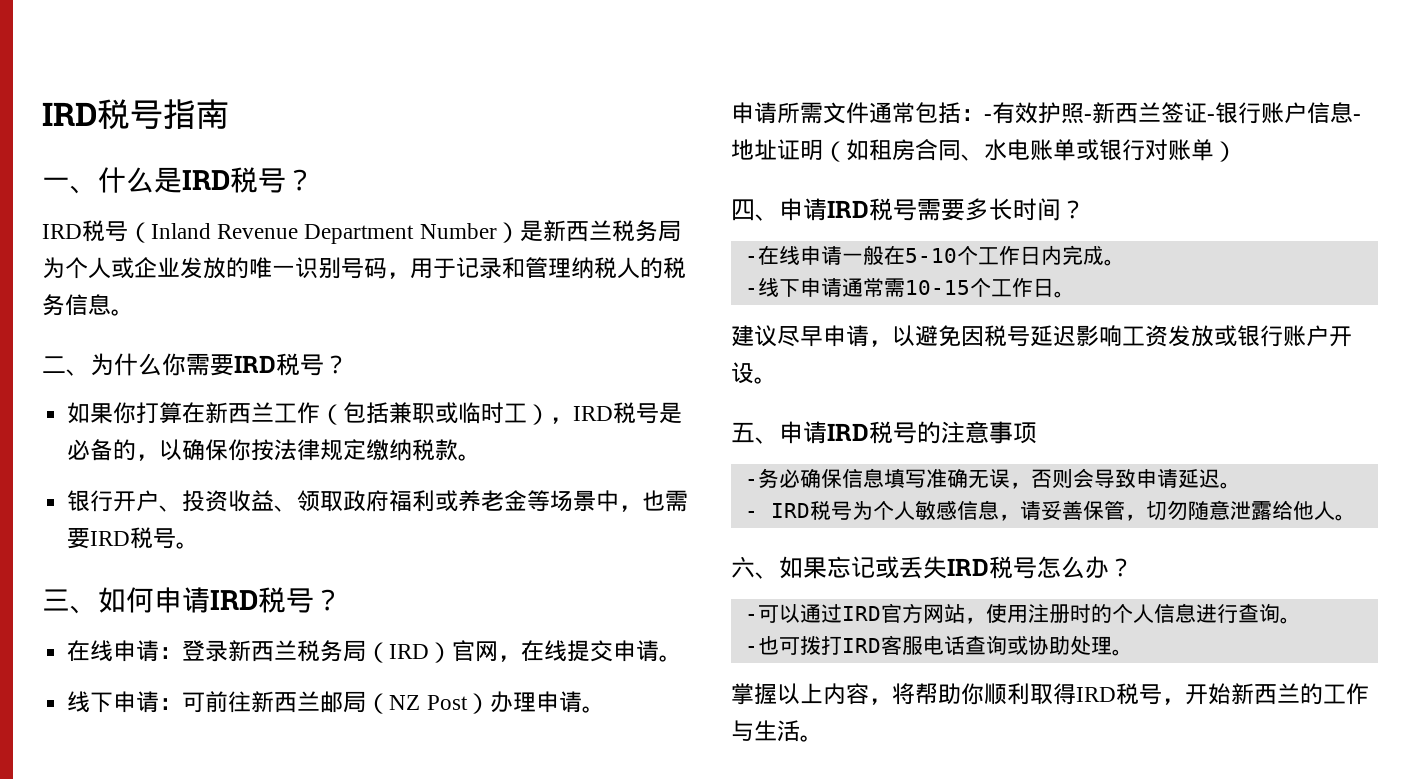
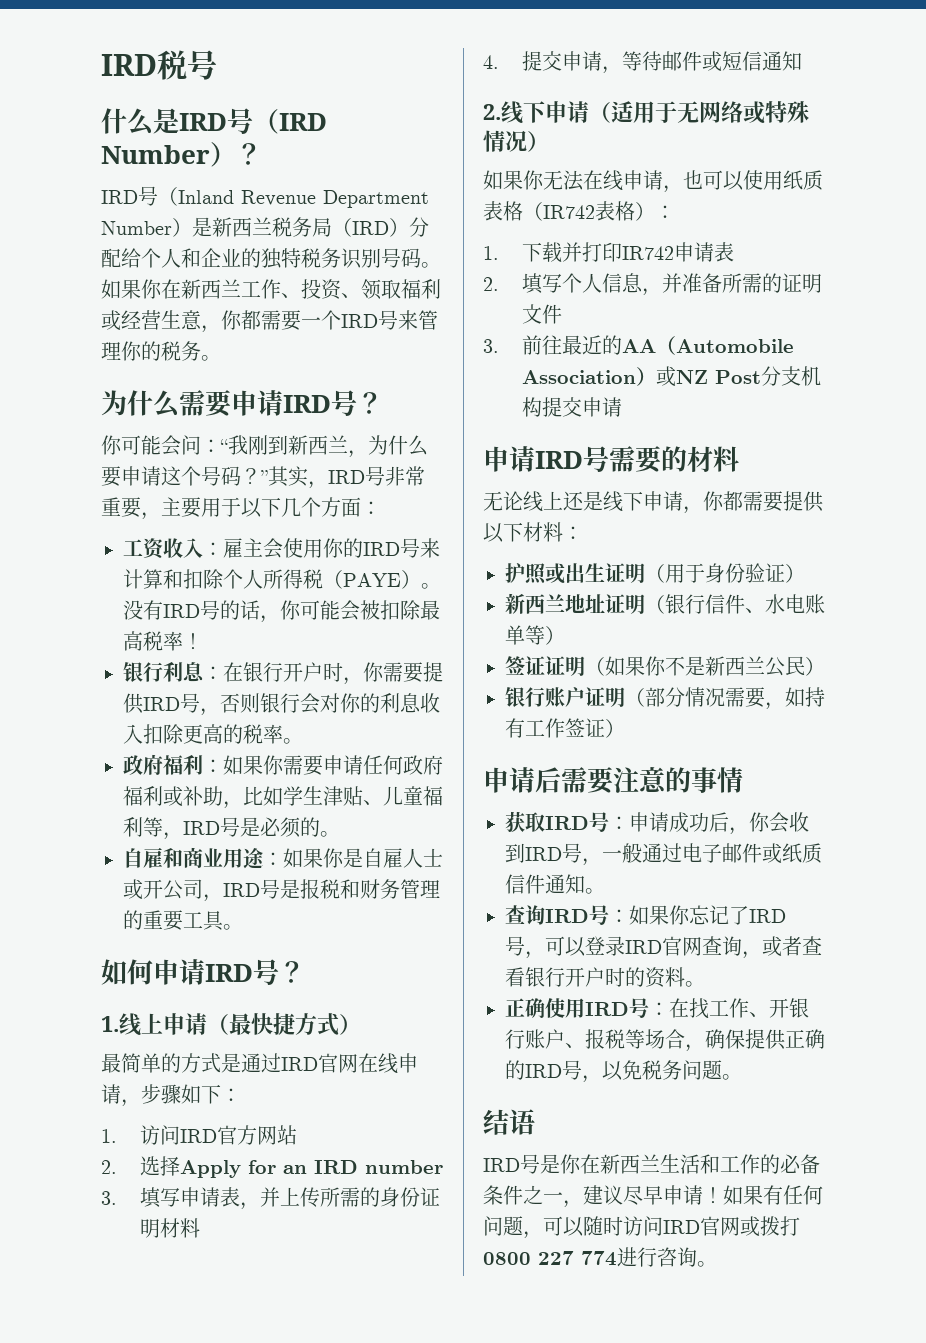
- IRD税号指南
- 一、什么是IRD税号？
+ IRD税号
+ 什么是IRD号（IRD Number）？
- IRD税号（Inland Revenue Department Number）是新西兰税务局为个人或企业发放的唯一识别号码，用于记录和管理纳税人的税务信息。
- 二、为什么你需要IRD税号？
- 如果你打算在新西兰工作（包括兼职或临时工），IRD税号是必备的，以确保你按法律规定缴纳税款。
- 银行开户、投资收益、领取政府福利或养老金等场景中，也需要IRD税号。
- 三、如何申请IRD税号？
- 在线申请：登录新西兰税务局（IRD）官网，在线提交申请。
- 线下申请：可前往新西兰邮局（NZ Post）办理申请。
- 申请所需文件通常包括：-有效护照-新西兰签证-银行账户信息-地址证明（如租房合同、水电账单或银行对账单）
- 四、申请IRD税号需要多长时间？
- -在线申请一般在5-10个工作日内完成。
- -线下申请通常需10-15个工作日。
- 建议尽早申请，以避免因税号延迟影响工资发放或银行账户开设。
- 五、申请IRD税号的注意事项
- -务必确保信息填写准确无误，否则会导致申请延迟。
- - IRD税号为个人敏感信息，请妥善保管，切勿随意泄露给他人。
- 六、如果忘记或丢失IRD税号怎么办？
- -可以通过IRD官方网站，使用注册时的个人信息进行查询。
- -也可拨打IRD客服电话查询或协助处理。
- 掌握以上内容，将帮助你顺利取得IRD税号，开始新西兰的工作与生活。
+ IRD号（Inland Revenue Department Number）是新西兰税务局（IRD）分配给个人和企业的独特税务识别号码。如果你在新西兰工作、投资、领取福利或经营生意，你都需要一个IRD号来管理你的税务。
+ 为什么需要申请IRD号？
+ 你可能会问：“我刚到新西兰，为什么要申请这个号码？”其实，IRD号非常重要，主要用于以下几个方面：
+ 工资收入：雇主会使用你的IRD号来计算和扣除个人所得税（PAYE）。没有IRD号的话，你可能会被扣除最高税率！
+ 银行利息：在银行开户时，你需要提供IRD号，否则银行会对你的利息收入扣除更高的税率。
+ 政府福利：如果你需要申请任何政府福利或补助，比如学生津贴、儿童福利等，IRD号是必须的。
+ 自雇和商业用途：如果你是自雇人士或开公司，IRD号是报税和财务管理的重要工具。
+ 如何申请IRD号？
+ 1.线上申请（最快捷方式）
+ 最简单的方式是通过IRD官网在线申请，步骤如下：
+ 1.访问IRD官方网站
+ 2.选择Apply for an IRD number
+ 3.填写申请表，并上传所需的身份证明材料
+ 4.提交申请，等待邮件或短信通知
+ 2.线下申请（适用于无网络或特殊情况）
+ 如果你无法在线申请，也可以使用纸质表格（IR742表格）：
+ 1.下载并打印IR742申请表
+ 2.填写个人信息，并准备所需的证明文件
+ 3.前往最近的AA（Automobile Association）或NZ Post分支机构提交申请
+ 申请IRD号需要的材料
+ 无论线上还是线下申请，你都需要提供以下材料：
+ 护照或出生证明（用于身份验证）
+ 新西兰地址证明（银行信件、水电账单等）
+ 签证证明（如果你不是新西兰公民）
+ 银行账户证明（部分情况需要，如持有工作签证）
+ 申请后需要注意的事情
+ 获取IRD号：申请成功后，你会收到IRD号，一般通过电子邮件或纸质信件通知。
+ 查询IRD号：如果你忘记了IRD号，可以登录IRD官网查询，或者查看银行开户时的资料。
+ 正确使用IRD号：在找工作、开银行账户、报税等场合，确保提供正确的IRD号，以免税务问题。
+ 结语
+ IRD号是你在新西兰生活和工作的必备条件之一，建议尽早申请！如果有任何问题，可以随时访问IRD官网或拨打0800 227 774进行咨询。

